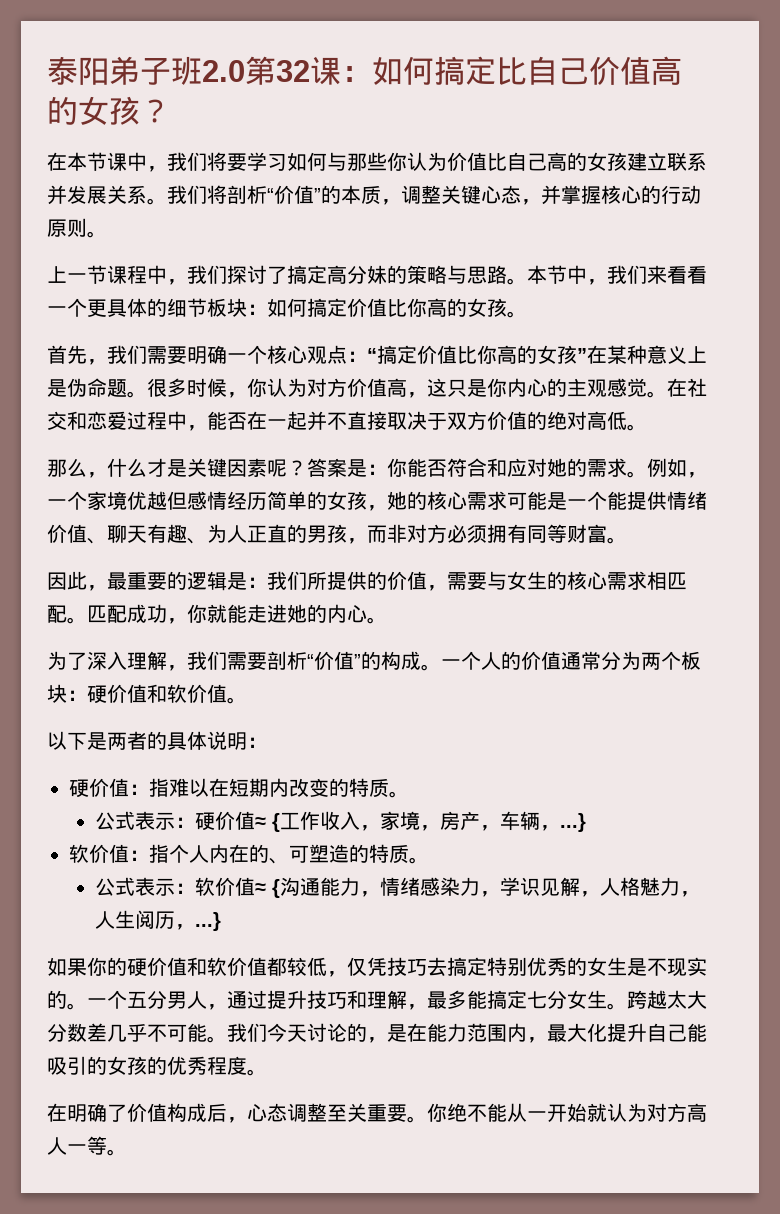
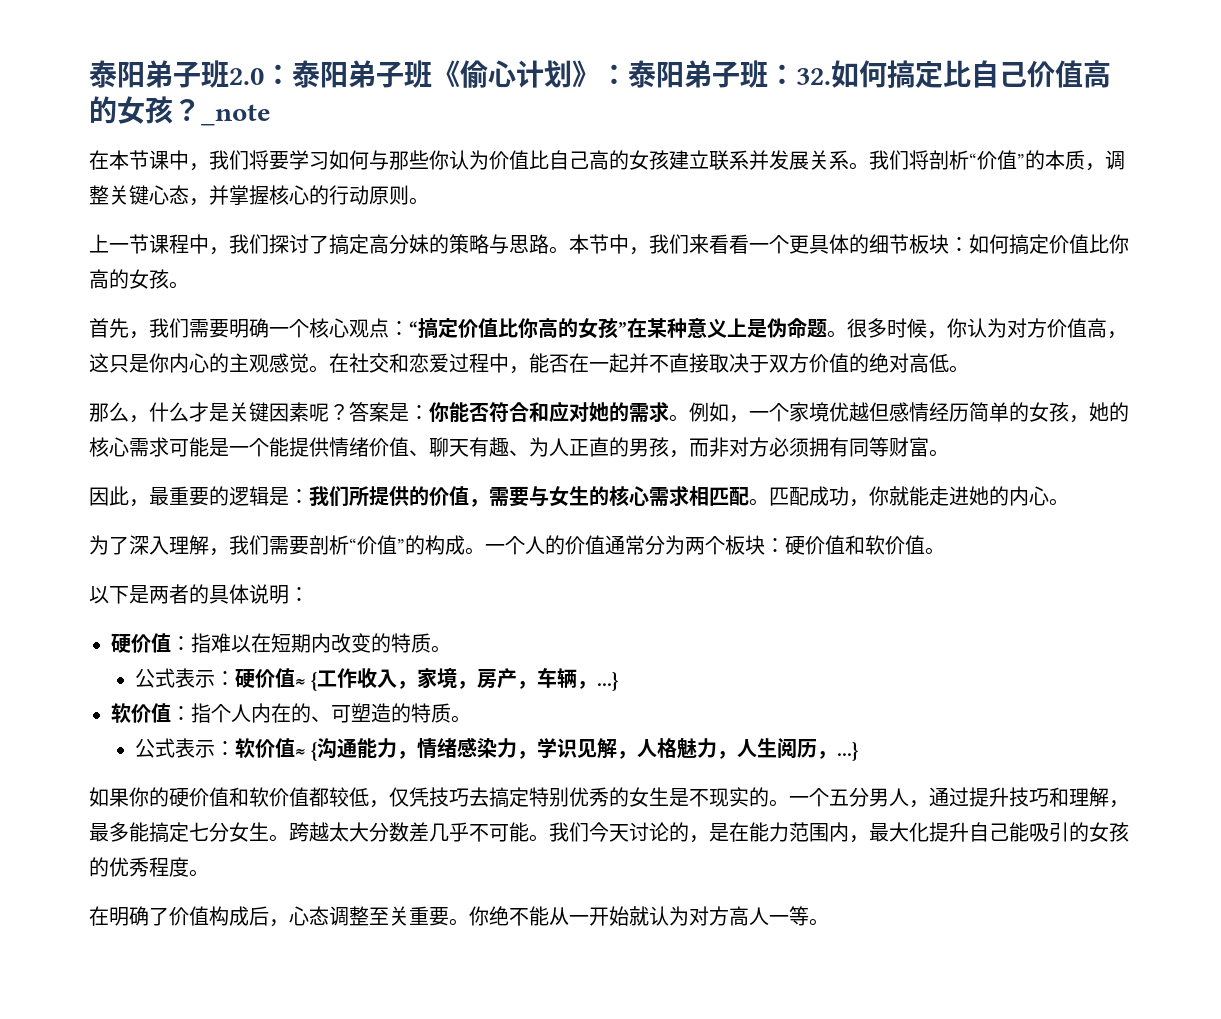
- 泰阳弟子班2.0第32课：如何搞定比自己价值高的女孩？
+ 泰阳弟子班2.0：泰阳弟子班《偷心计划》：泰阳弟子班：32.如何搞定比自己价值高的女孩？_note

